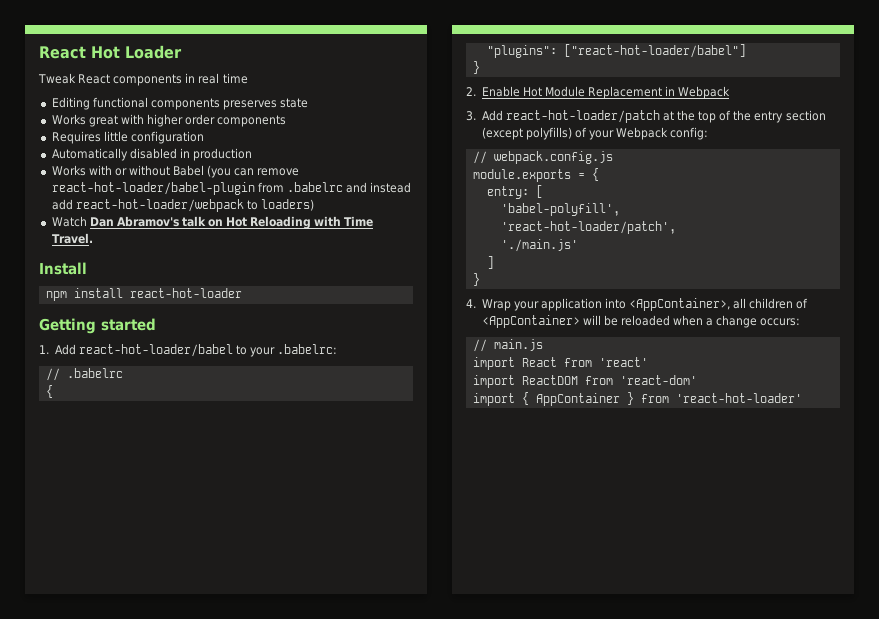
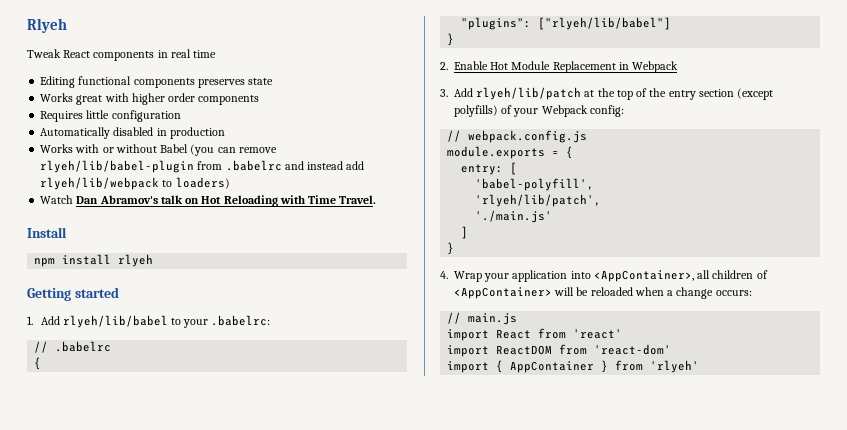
- React Hot Loader
+ Rlyeh
- Works with or without Babel (you can remove react-hot-loader/babel-plugin from .babelrc and instead add react-hot-loader/webpack to loaders)
+ Works with or without Babel (you can remove rlyeh/lib/babel-plugin from .babelrc and instead add rlyeh/lib/webpack to loaders)
- npm install react-hot-loader
+ npm install rlyeh
- 1. Add react-hot-loader/babel to your .babelrc:
+ 1. Add rlyeh/lib/babel to your .babelrc:
- "plugins": ["react-hot-loader/babel"]
+ "plugins": ["rlyeh/lib/babel"]
- 3. Add react-hot-loader/patch at the top of the entry section (except polyfills) of your Webpack config:
+ 3. Add rlyeh/lib/patch at the top of the entry section (except polyfills) of your Webpack config:
- 'react-hot-loader/patch',
+ 'rlyeh/lib/patch',
- import { AppContainer } from 'react-hot-loader'
+ import { AppContainer } from 'rlyeh'

